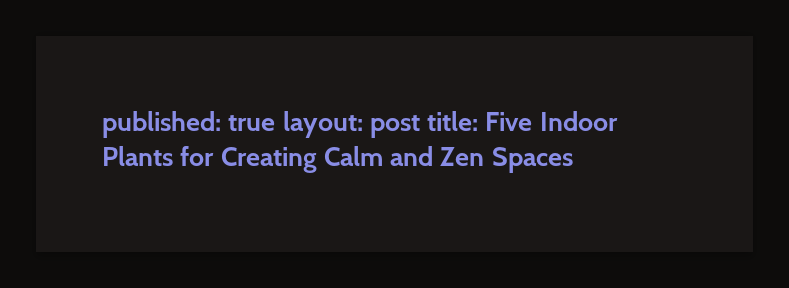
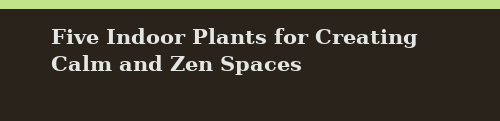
- published: true layout: post title: Five Indoor Plants for Creating Calm and Zen Spaces
+ Five Indoor Plants for Creating Calm and Zen Spaces

